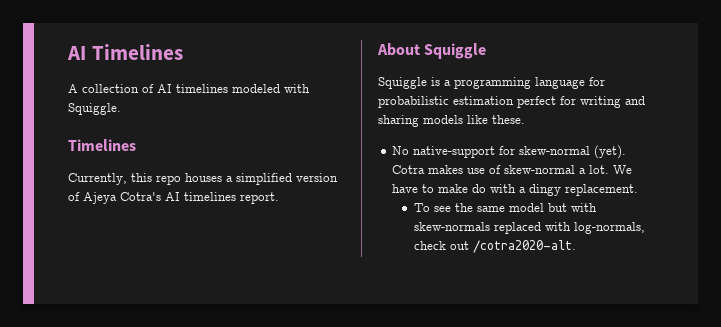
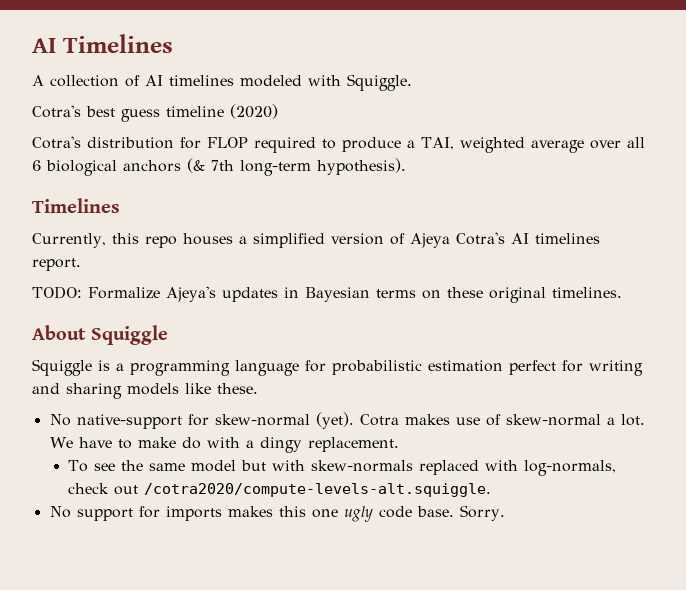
+ Cotra's best guess timeline (2020)
+ Cotra's distribution for FLOP required to produce a TAI, weighted average over all 6 biological anchors (& 7th long-term hypothesis).
+ TODO: Formalize Ajeya's updates in Bayesian terms on these original timelines.
- To see the same model but with skew-normals replaced with log-normals, check out /cotra2020-alt.
+ To see the same model but with skew-normals replaced with log-normals, check out /cotra2020/compute-levels-alt.squiggle.
+ No support for imports makes this one ugly code base. Sorry.

